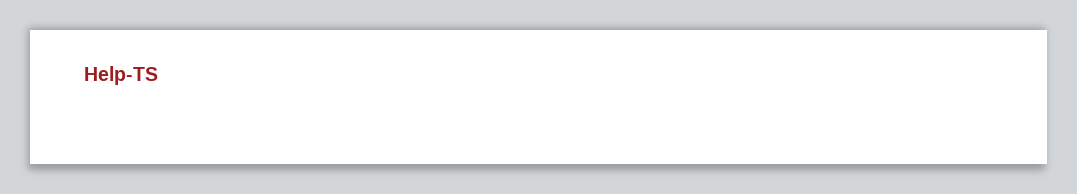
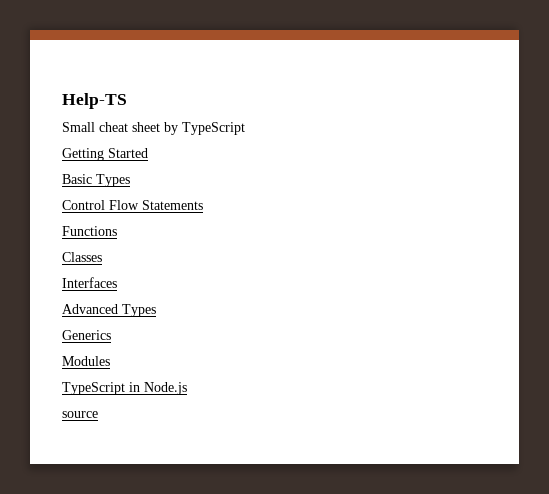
+ Small cheat sheet by TypeScript
+ Getting Started
+ Basic Types
+ Control Flow Statements
+ Functions
+ Classes
+ Interfaces
+ Advanced Types
+ Generics
+ Modules
+ TypeScript in Node.js
+ source

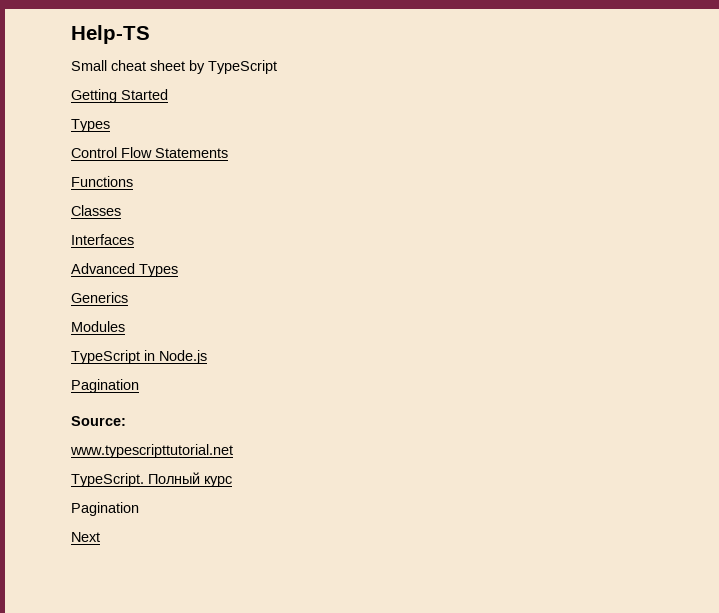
  Getting Started
- Basic Types
+ Types
  TypeScript in Node.js
- source
+ Pagination
+ Source:
+ www.typescripttutorial.net
+ TypeScript. Полный курс
+ Pagination
+ Next

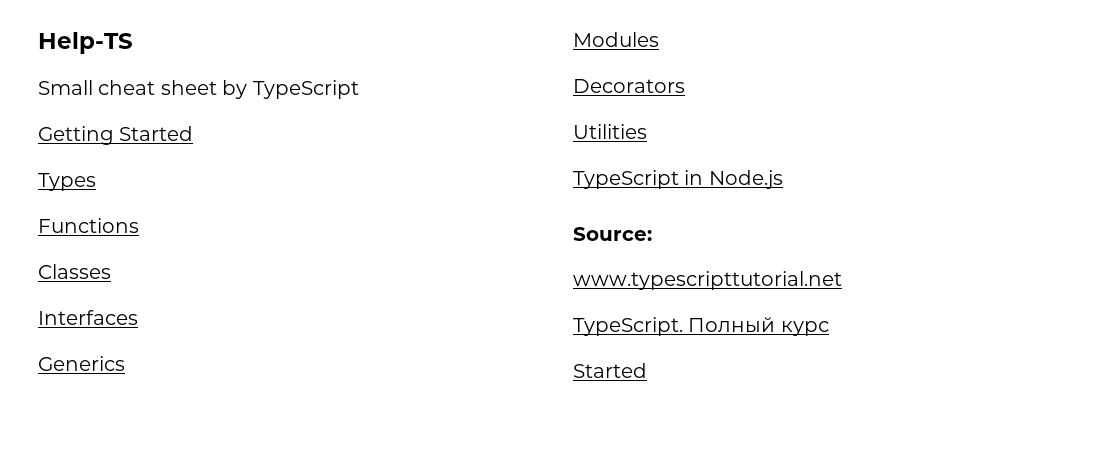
- Control Flow Statements
- Advanced Types
+ Decorators
+ Utilities
  TypeScript in Node.js
- Pagination
  Полный курс
- Pagination
- Next
+ Started

